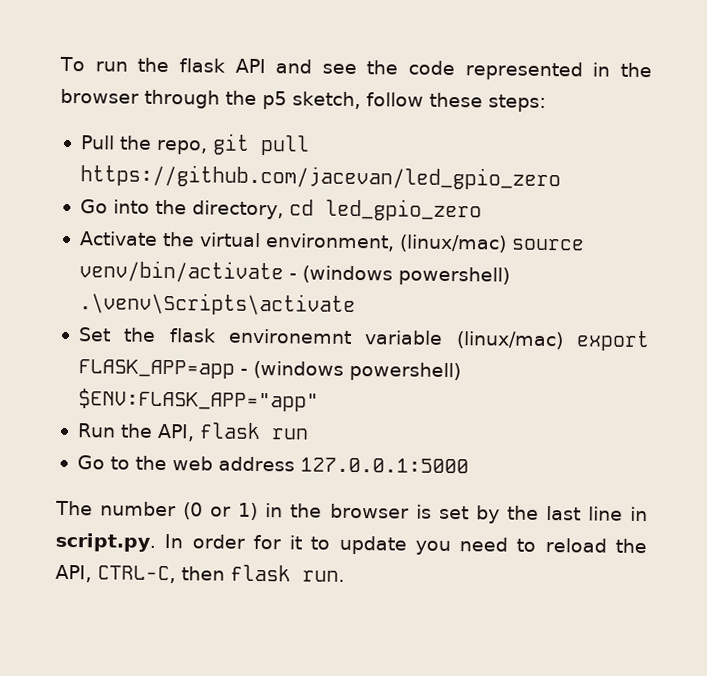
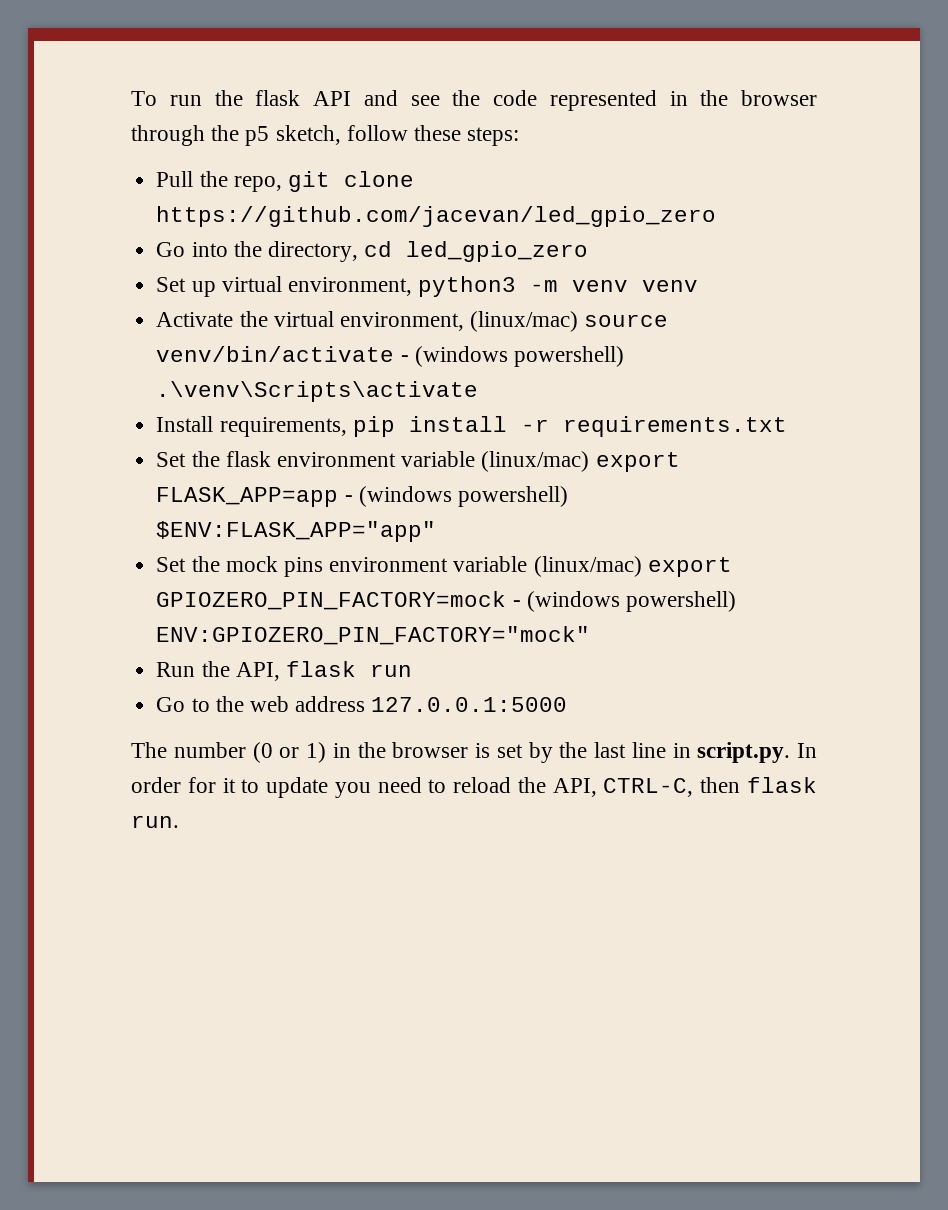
- Pull the repo, git pull https://github.com/jacevan/led_gpio_zero
+ Pull the repo, git clone https://github.com/jacevan/led_gpio_zero
+ Set up virtual environment, python3 -m venv venv
+ Install requirements, pip install -r requirements.txt
- Set the flask environemnt variable (linux/mac) export FLASK_APP=app - (windows powershell) $ENV:FLASK_APP="app"
+ Set the flask environment variable (linux/mac) export FLASK_APP=app - (windows powershell) $ENV:FLASK_APP="app"
+ Set the mock pins environment variable (linux/mac) export GPIOZERO_PIN_FACTORY=mock - (windows powershell) ENV:GPIOZERO_PIN_FACTORY="mock"

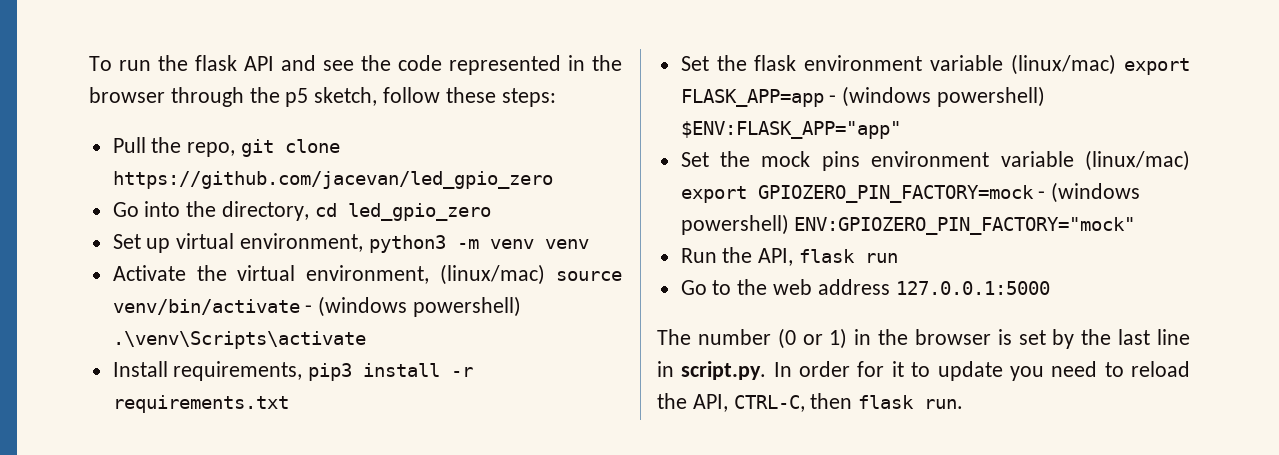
- Install requirements, pip install -r requirements.txt
+ Install requirements, pip3 install -r requirements.txt

